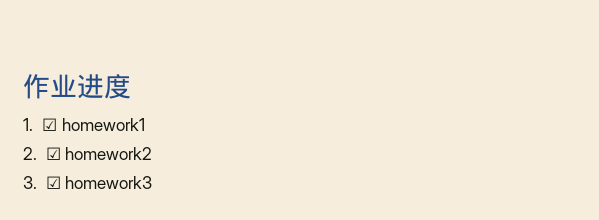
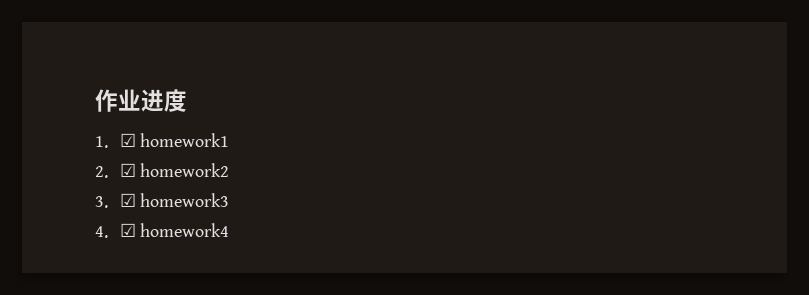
+ 4. ☑ homework4

